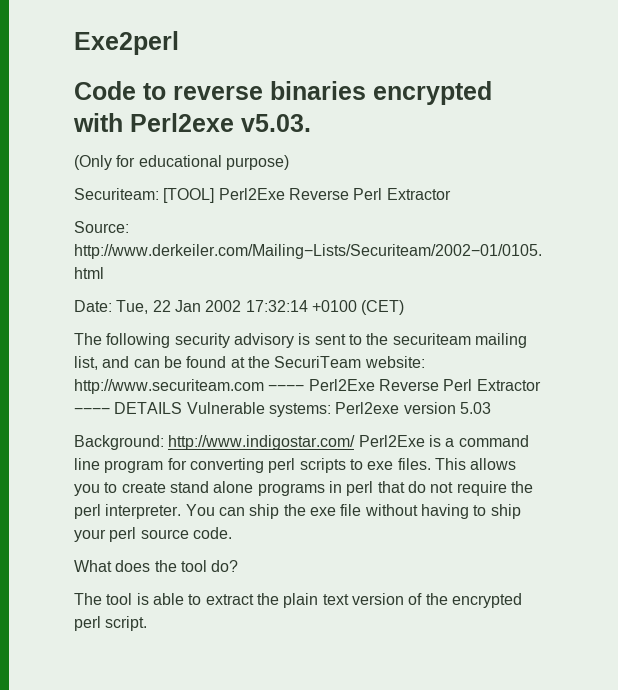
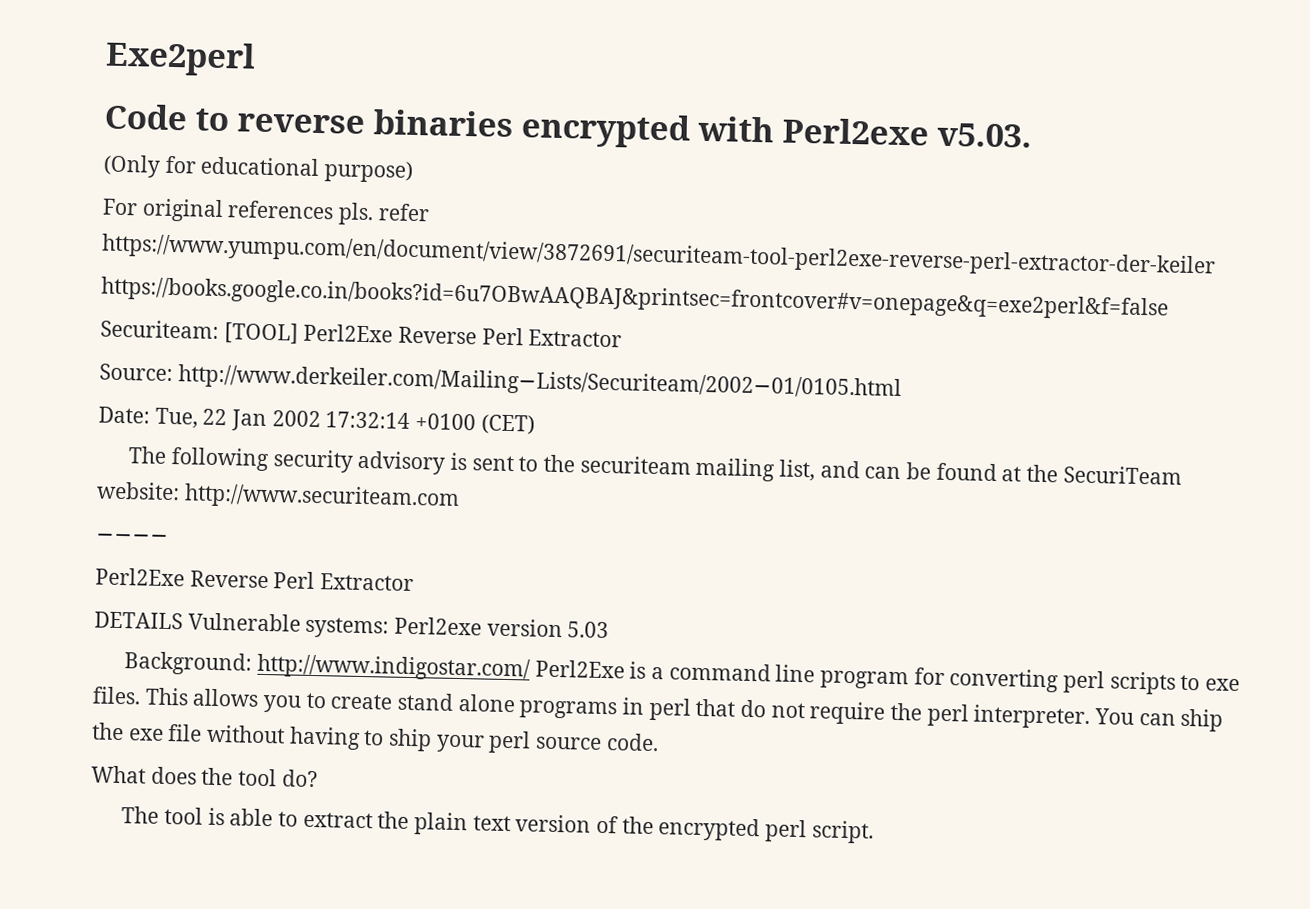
+ For original references pls. refer https://www.yumpu.com/en/document/view/3872691/securiteam-tool-perl2exe-reverse-perl-extractor-der-keiler
+ https://books.google.co.in/books?id=6u7OBwAAQBAJ&printsec=frontcover#v=onepage&q=exe2perl&f=false
- The following security advisory is sent to the securiteam mailing list, and can be found at the SecuriTeam website: http://www.securiteam.com −−−− Perl2Exe Reverse Perl Extractor −−−− DETAILS Vulnerable systems: Perl2exe version 5.03
+ The following security advisory is sent to the securiteam mailing list, and can be found at the SecuriTeam website: http://www.securiteam.com
+ −−−−
+ Perl2Exe Reverse Perl Extractor
+ DETAILS Vulnerable systems: Perl2exe version 5.03

